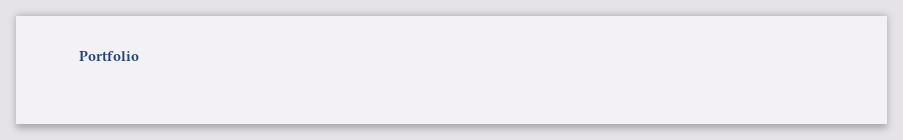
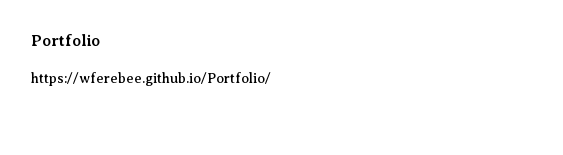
+ https://wferebee.github.io/Portfolio/

